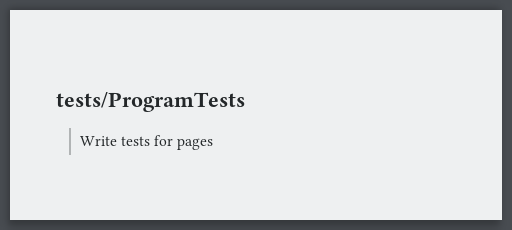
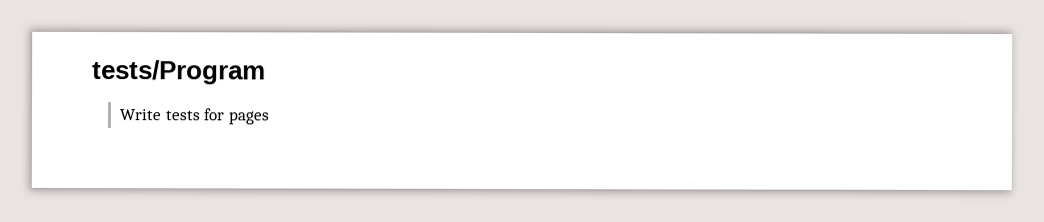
- tests/ProgramTests
+ tests/Program

